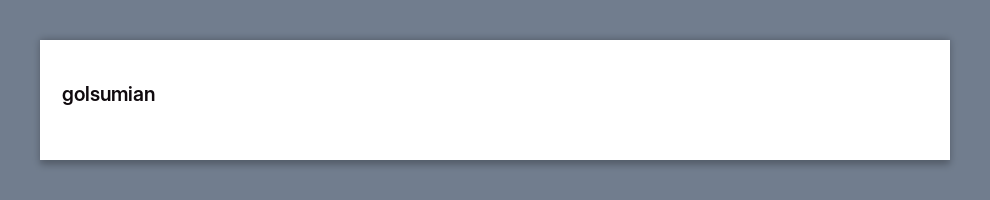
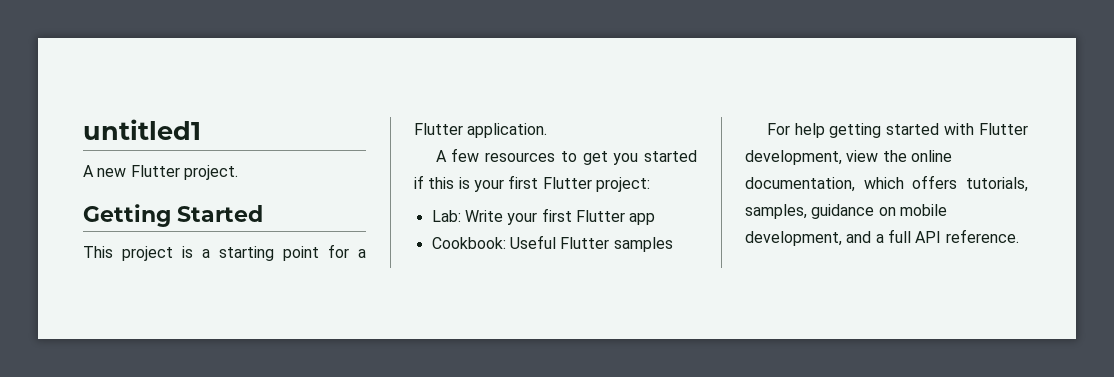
- golsumian
+ untitled1
+ A new Flutter project.
+ Getting Started
+ This project is a starting point for a Flutter application.
+ A few resources to get you started if this is your first Flutter project:
+ Lab: Write your first Flutter app
+ Cookbook: Useful Flutter samples
+ For help getting started with Flutter development, view the online documentation, which offers tutorials, samples, guidance on mobile development, and a full API reference.

